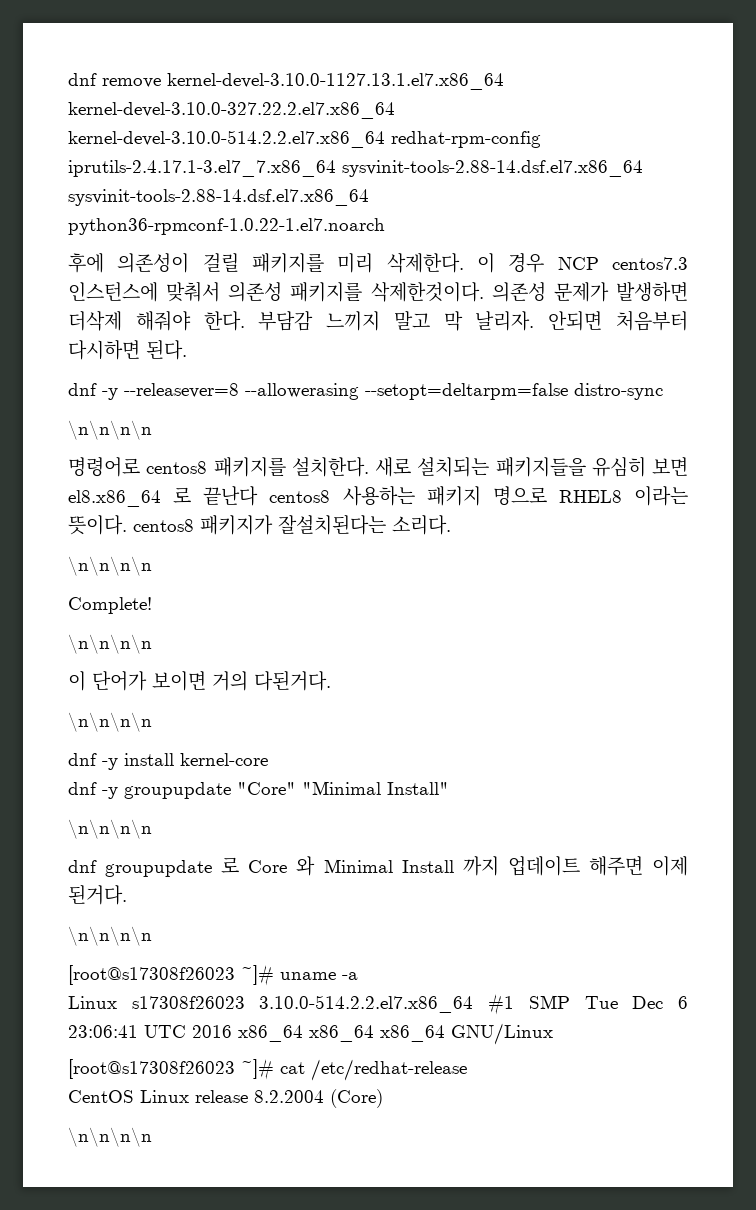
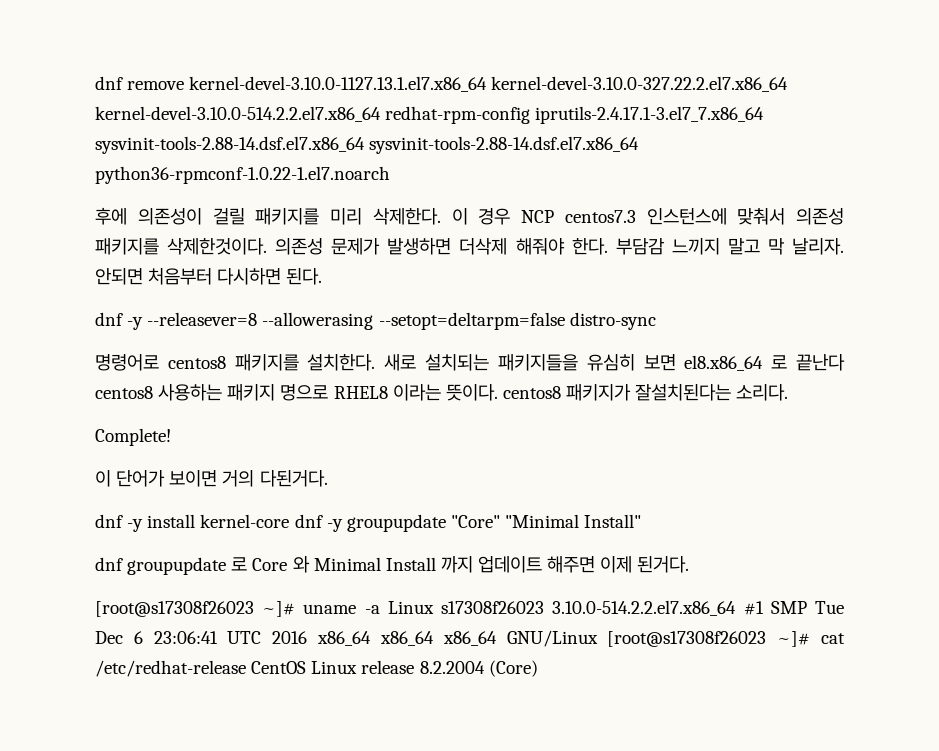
  dnf -y --releasever=8 --allowerasing --setopt=deltarpm=false distro-sync
- \n\n\n\n
  새로 설치되는 패키지들을 유심히 보면 el8.x86_64 로 끝난다 centos8 사용하는 패키지 명으로 RHEL8 이라는 뜻이다. centos8 패키지가 잘설치된다는 소리다.
- \n\n\n\n
  Complete!
- \n\n\n\n
  이 단어가 보이면 거의 다된거다.
- \n\n\n\n
- dnf -y install kernel-core
- dnf -y groupupdate "Core" "Minimal Install"
- \n\n\n\n
+ dnf -y install kernel-core dnf -y groupupdate "Core" "Minimal Install"
  dnf groupupdate 로 Core 와 Minimal Install 까지 업데이트 해주면 이제 된거다.
- \n\n\n\n
- [root@s17308f26023 ~]# uname -a
- Linux s17308f26023 3.10.0-514.2.2.el7.x86_64 #1 SMP Tue Dec 6 23:06:41 UTC 2016 x86_64 x86_64 x86_64 GNU/Linux
- [root@s17308f26023 ~]# cat /etc/redhat-release
- CentOS Linux release 8.2.2004 (Core)
- \n\n\n\n
+ [root@s17308f26023 ~]# uname -a Linux s17308f26023 3.10.0-514.2.2.el7.x86_64 #1 SMP Tue Dec 6 23:06:41 UTC 2016 x86_64 x86_64 x86_64 GNU/Linux [root@s17308f26023 ~]# cat /etc/redhat-release CentOS Linux release 8.2.2004 (Core)

